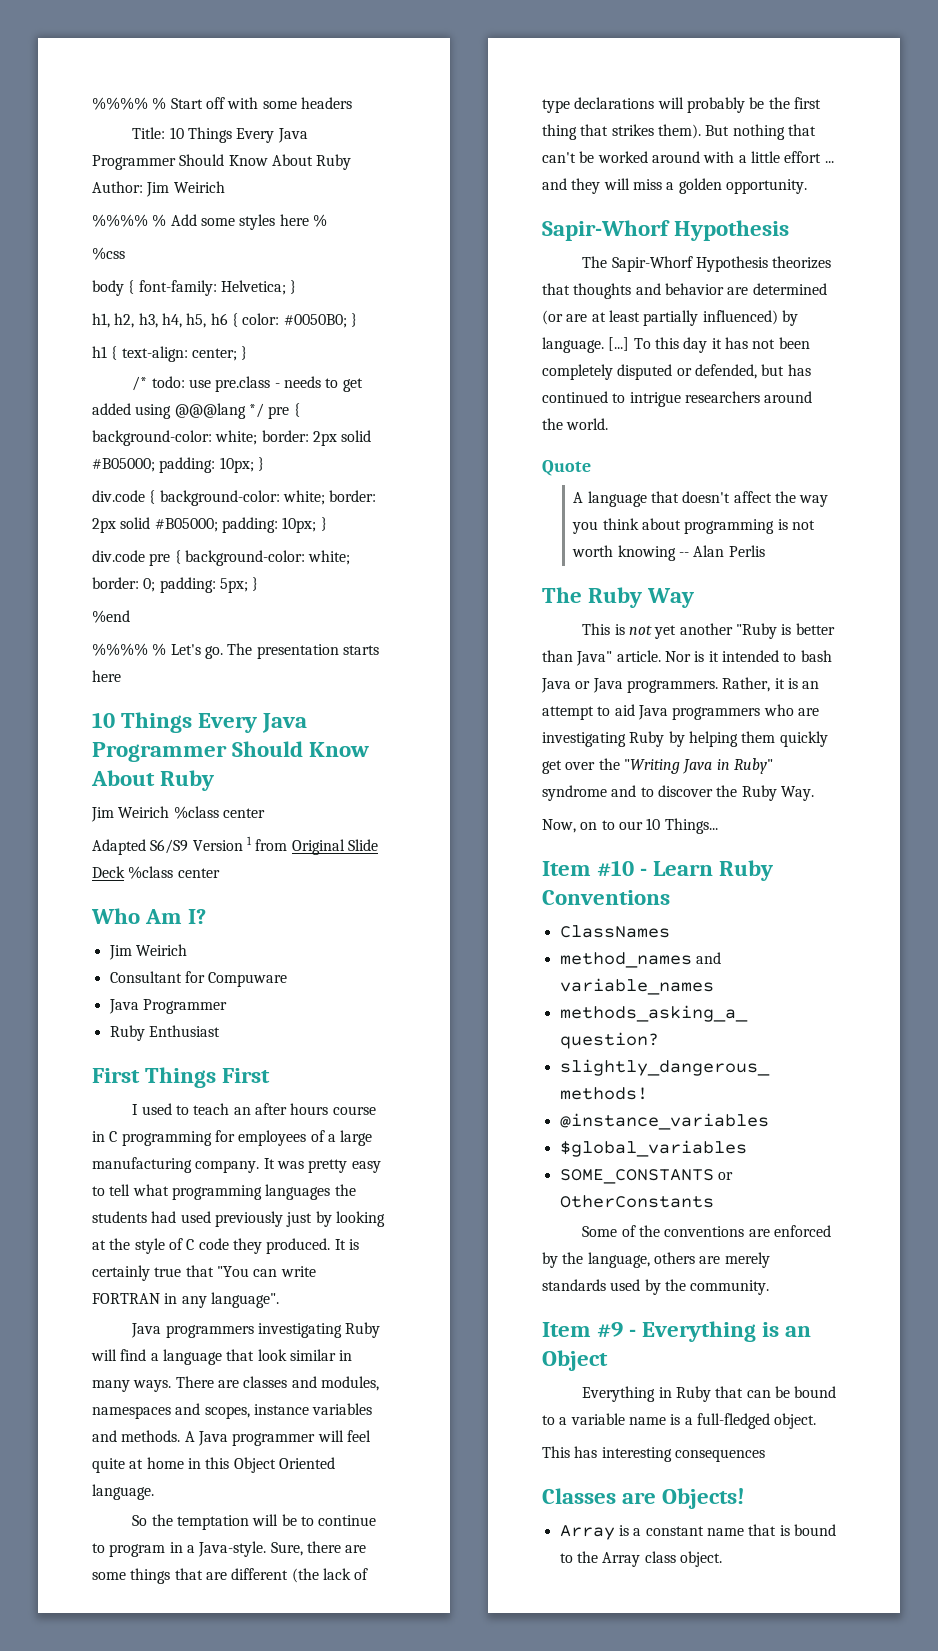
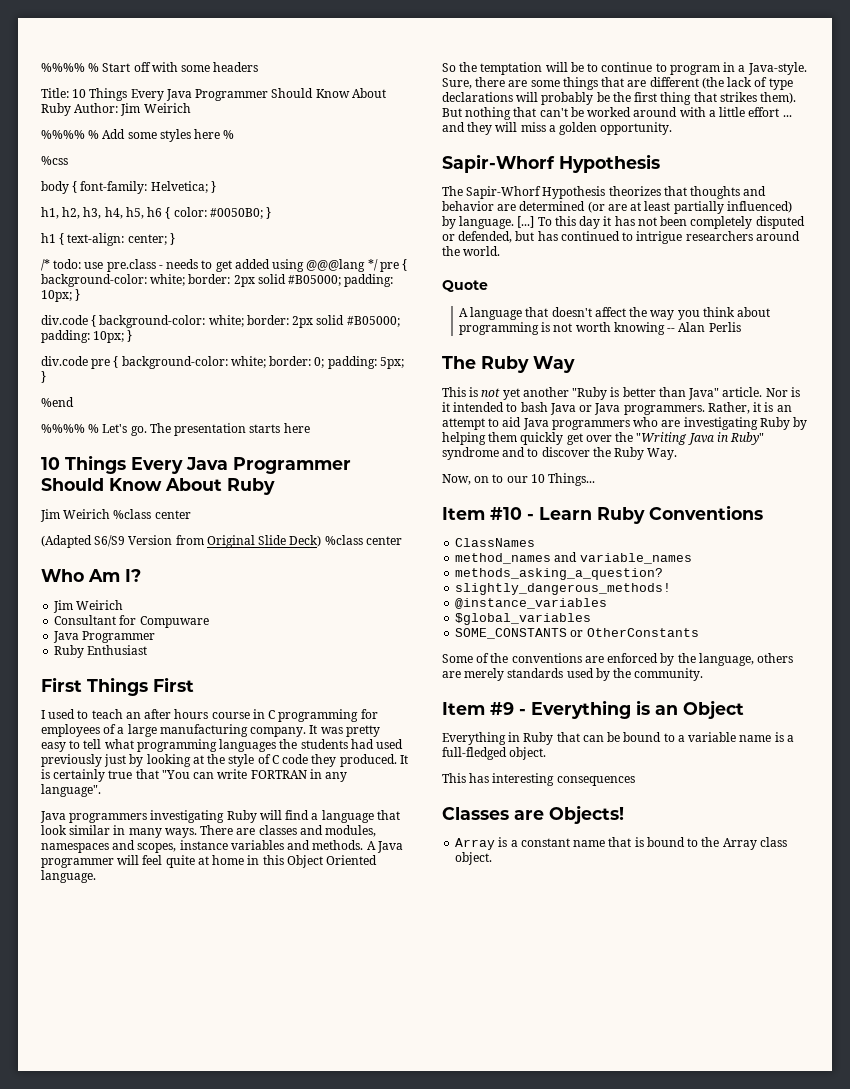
- Adapted S6/S9 Version 1 from Original Slide Deck %class center
+ (Adapted S6/S9 Version from Original Slide Deck) %class center

